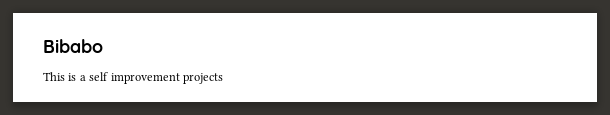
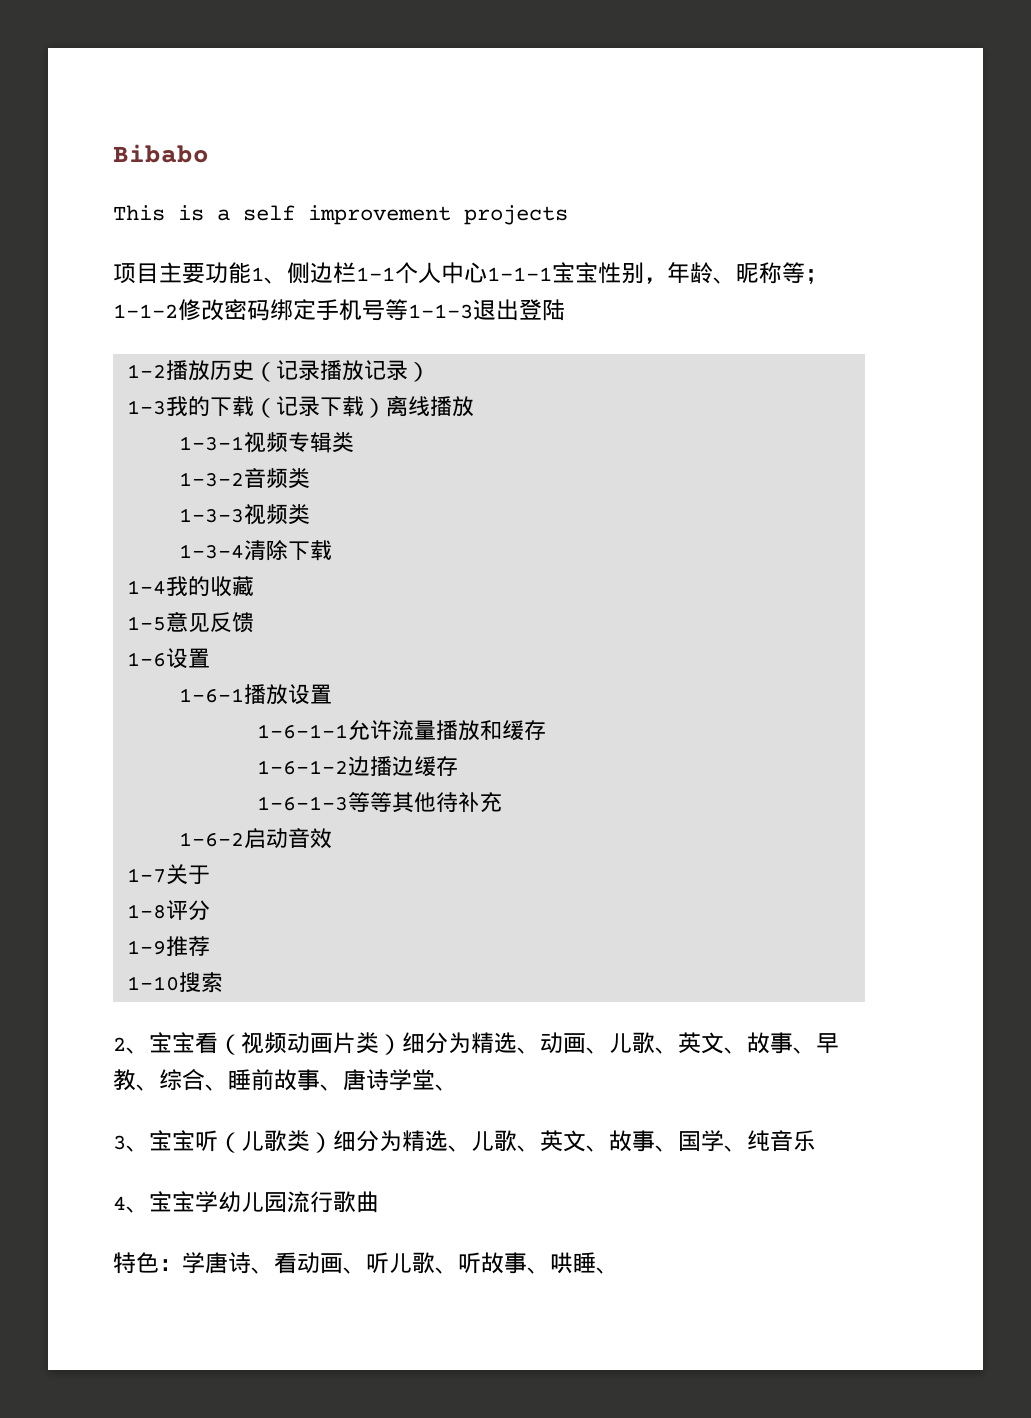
+ 项目主要功能1、侧边栏1-1个人中心1-1-1宝宝性别，年龄、昵称等；1-1-2修改密码绑定手机号等1-1-3退出登陆
+ 1-2播放历史（记录播放记录）
+ 1-3我的下载（记录下载）离线播放
+ 1-3-1视频专辑类
+ 1-3-2音频类
+ 1-3-3视频类
+ 1-3-4清除下载
+ 1-4我的收藏
+ 1-5意见反馈
+ 1-6设置
+ 1-6-1播放设置
+ 1-6-1-1允许流量播放和缓存
+ 1-6-1-2边播边缓存
+ 1-6-1-3等等其他待补充
+ 1-6-2启动音效
+ 1-7关于
+ 1-8评分
+ 1-9推荐
+ 1-10搜索
+ 2、宝宝看（视频动画片类）细分为精选、动画、儿歌、英文、故事、早教、综合、睡前故事、唐诗学堂、
+ 3、宝宝听（儿歌类）细分为精选、儿歌、英文、故事、国学、纯音乐
+ 4、宝宝学幼儿园流行歌曲
+ 特色：学唐诗、看动画、听儿歌、听故事、哄睡、

